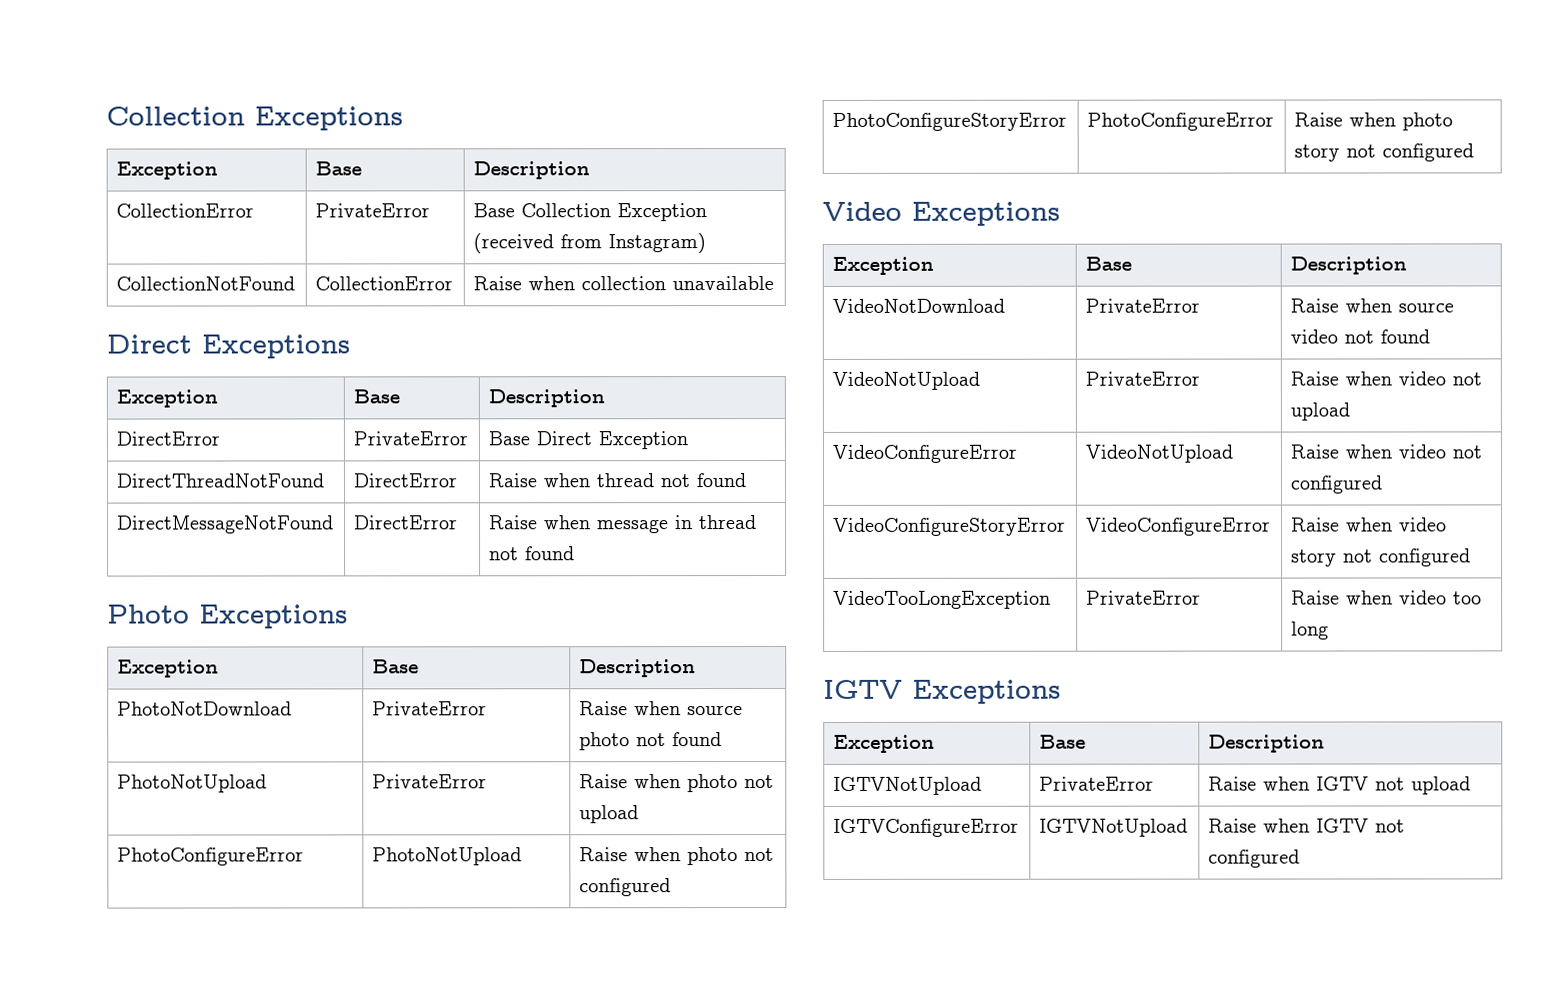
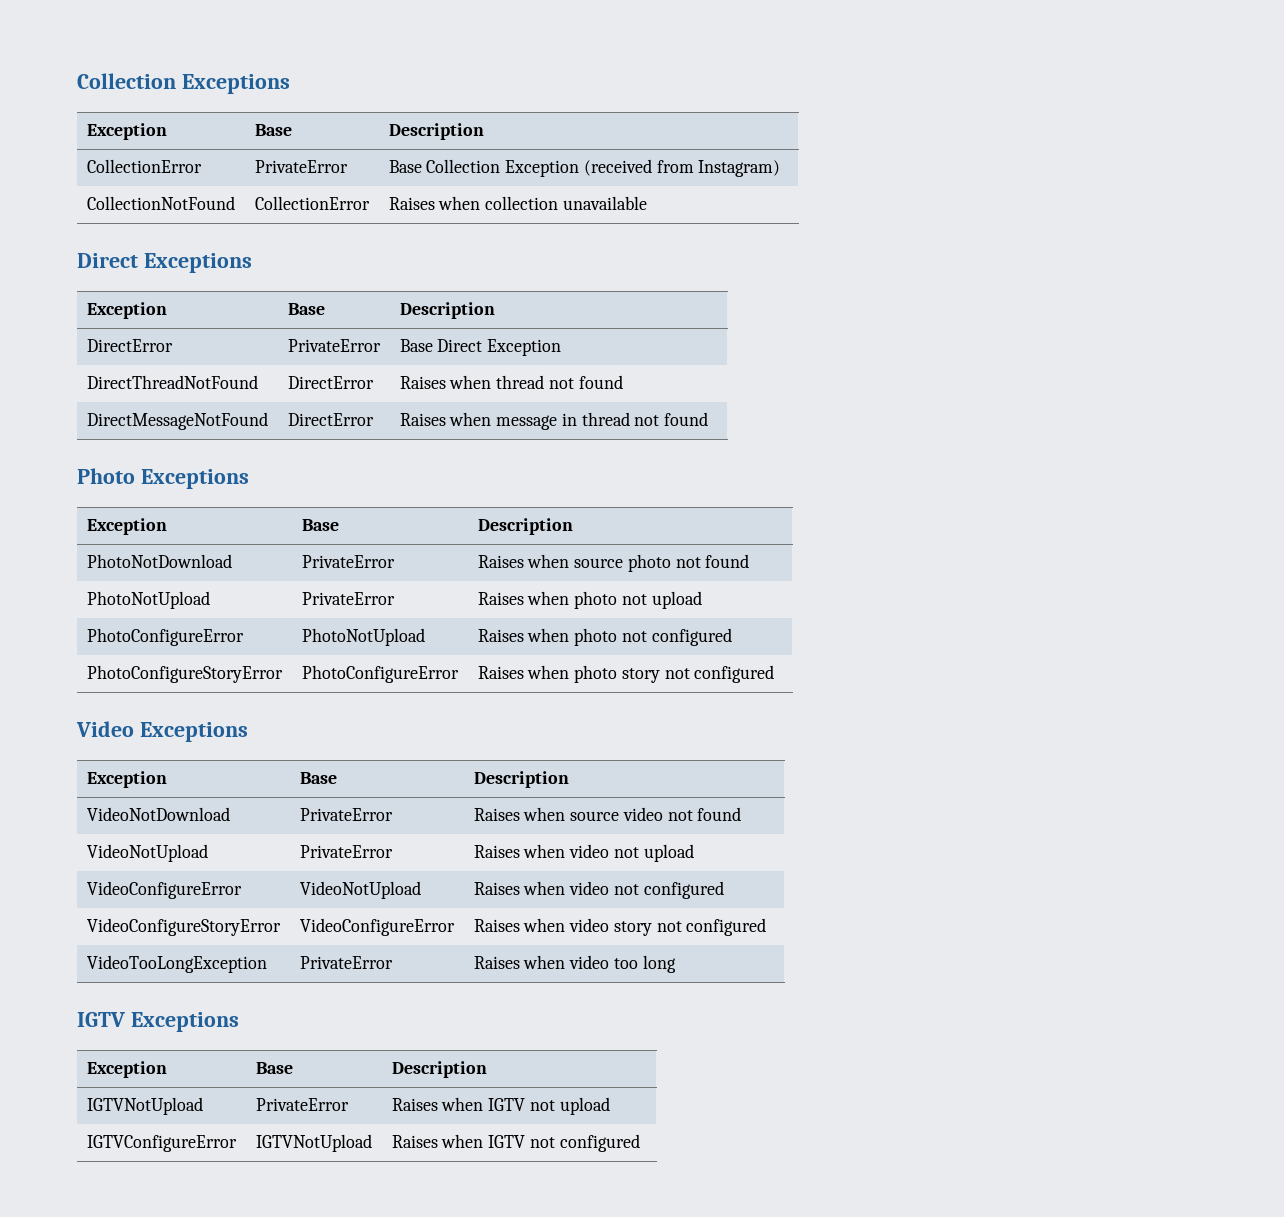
- CollectionNotFound | CollectionError | Raise when collection unavailable
+ CollectionNotFound | CollectionError | Raises when collection unavailable
- DirectThreadNotFound | DirectError | Raise when thread not found
+ DirectThreadNotFound | DirectError | Raises when thread not found
- DirectMessageNotFound | DirectError | Raise when message in thread not found
+ DirectMessageNotFound | DirectError | Raises when message in thread not found
- PhotoNotDownload | PrivateError | Raise when source photo not found
+ PhotoNotDownload | PrivateError | Raises when source photo not found
- PhotoNotUpload | PrivateError | Raise when photo not upload
+ PhotoNotUpload | PrivateError | Raises when photo not upload
- PhotoConfigureError | PhotoNotUpload | Raise when photo not configured
+ PhotoConfigureError | PhotoNotUpload | Raises when photo not configured
- PhotoConfigureStoryError | PhotoConfigureError | Raise when photo story not configured
+ PhotoConfigureStoryError | PhotoConfigureError | Raises when photo story not configured
- VideoNotDownload | PrivateError | Raise when source video not found
+ VideoNotDownload | PrivateError | Raises when source video not found
- VideoNotUpload | PrivateError | Raise when video not upload
+ VideoNotUpload | PrivateError | Raises when video not upload
- VideoConfigureError | VideoNotUpload | Raise when video not configured
+ VideoConfigureError | VideoNotUpload | Raises when video not configured
- VideoConfigureStoryError | VideoConfigureError | Raise when video story not configured
+ VideoConfigureStoryError | VideoConfigureError | Raises when video story not configured
- VideoTooLongException | PrivateError | Raise when video too long
+ VideoTooLongException | PrivateError | Raises when video too long
- IGTVNotUpload | PrivateError | Raise when IGTV not upload
+ IGTVNotUpload | PrivateError | Raises when IGTV not upload
- IGTVConfigureError | IGTVNotUpload | Raise when IGTV not configured
+ IGTVConfigureError | IGTVNotUpload | Raises when IGTV not configured

